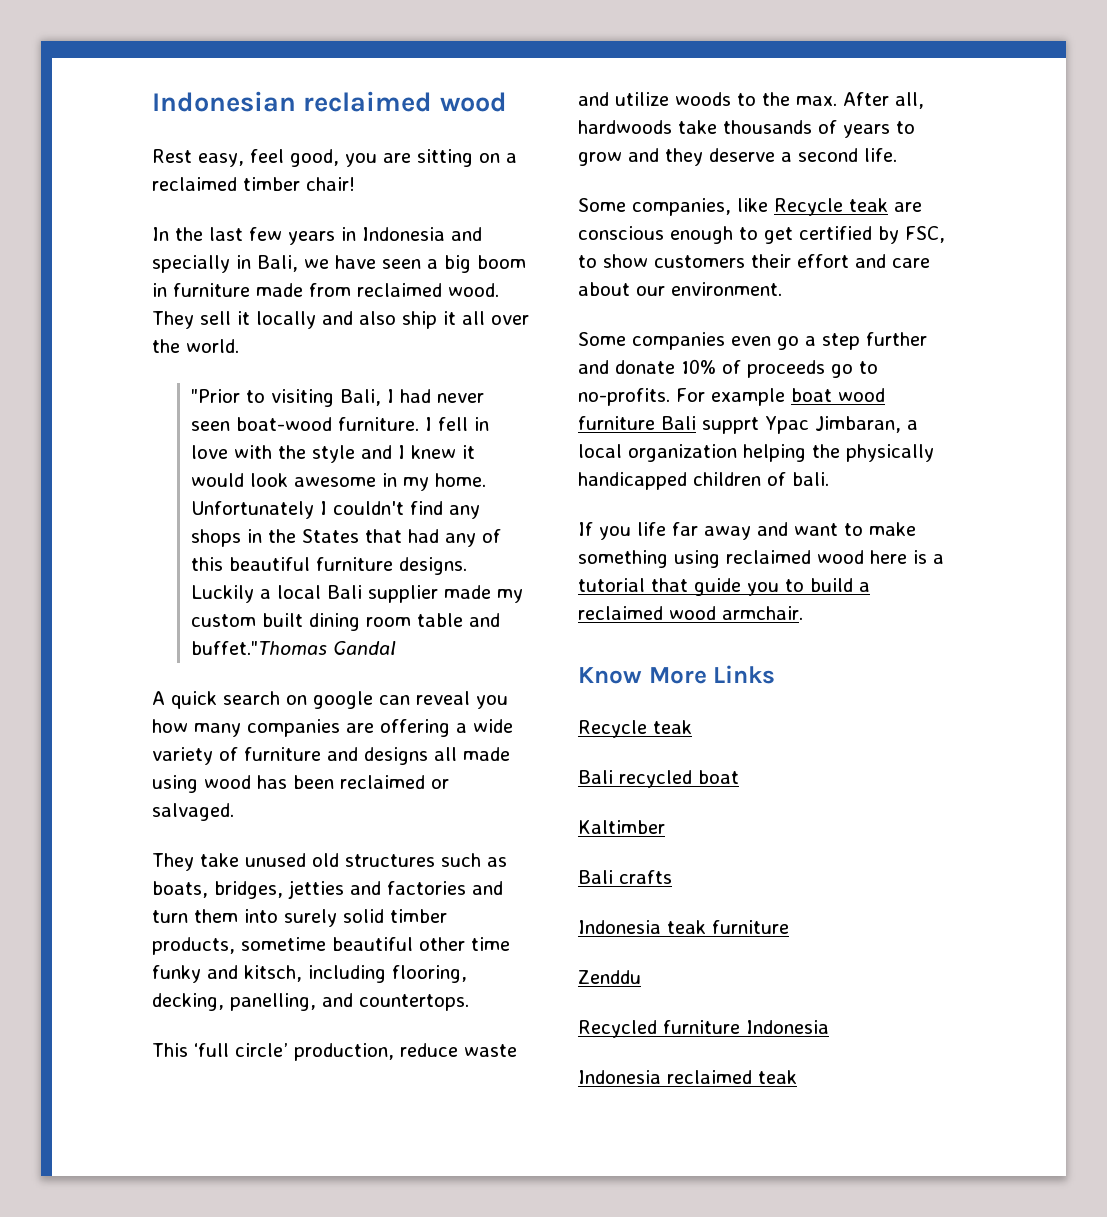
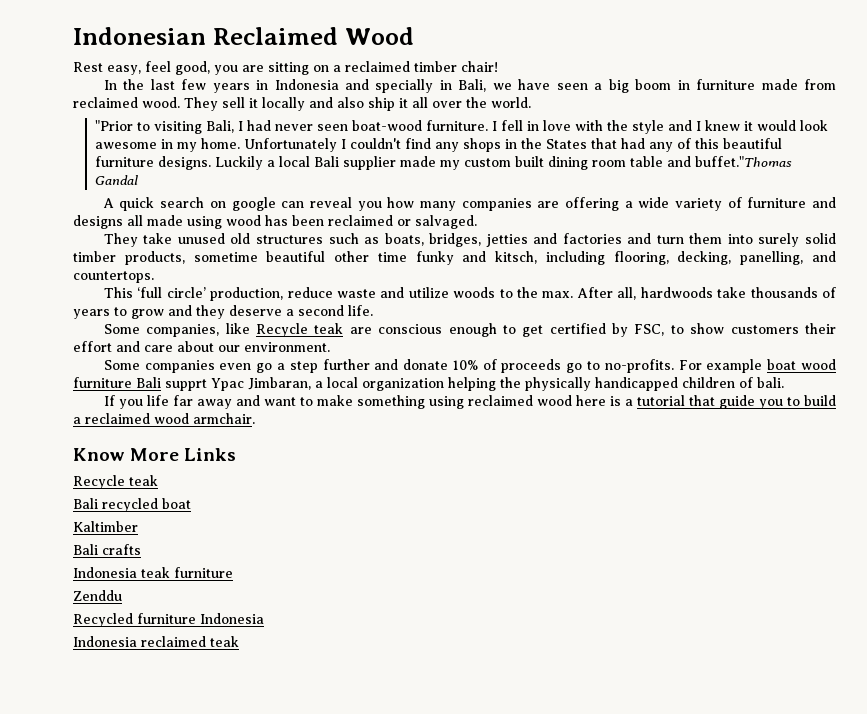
- Indonesian reclaimed wood
+ Indonesian Reclaimed Wood

